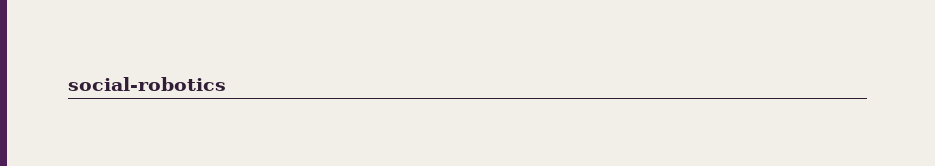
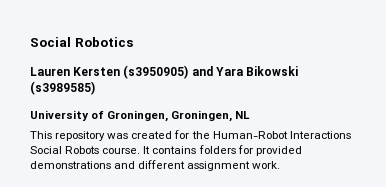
- social-robotics
+ Social Robotics
+ Lauren Kersten (s3950905) and Yara Bikowski (s3989585)
+ University of Groningen, Groningen, NL
+ This repository was created for the Human-Robot Interactions Social Robots course. It contains folders for provided demonstrations and different assignment work.

